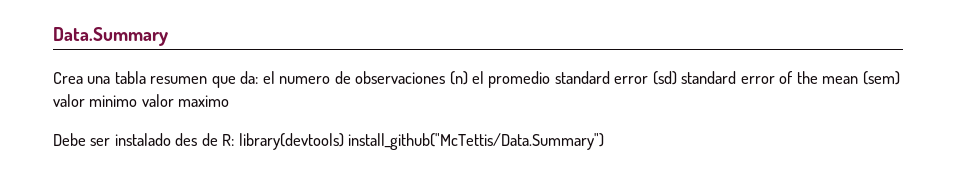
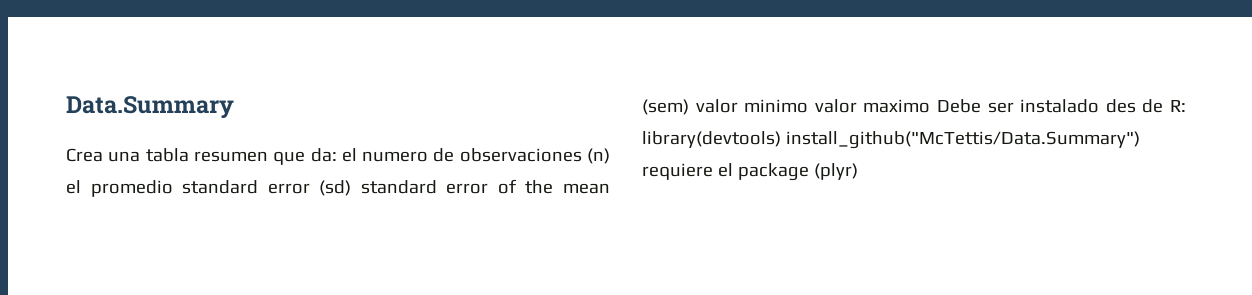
- Crea una tabla resumen que da: el numero de observaciones (n) el promedio standard error (sd) standard error of the mean (sem) valor minimo valor maximo
- Debe ser instalado des de R: library(devtools) install_github("McTettis/Data.Summary")
+ Crea una tabla resumen que da: el numero de observaciones (n) el promedio standard error (sd) standard error of the mean (sem) valor minimo valor maximo Debe ser instalado des de R: library(devtools) install_github("McTettis/Data.Summary") requiere el package (plyr)

